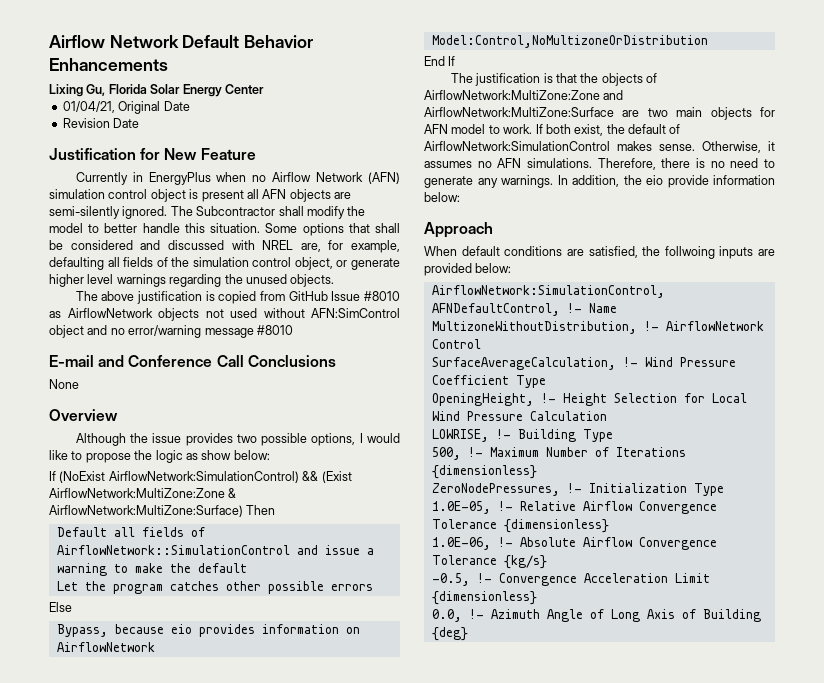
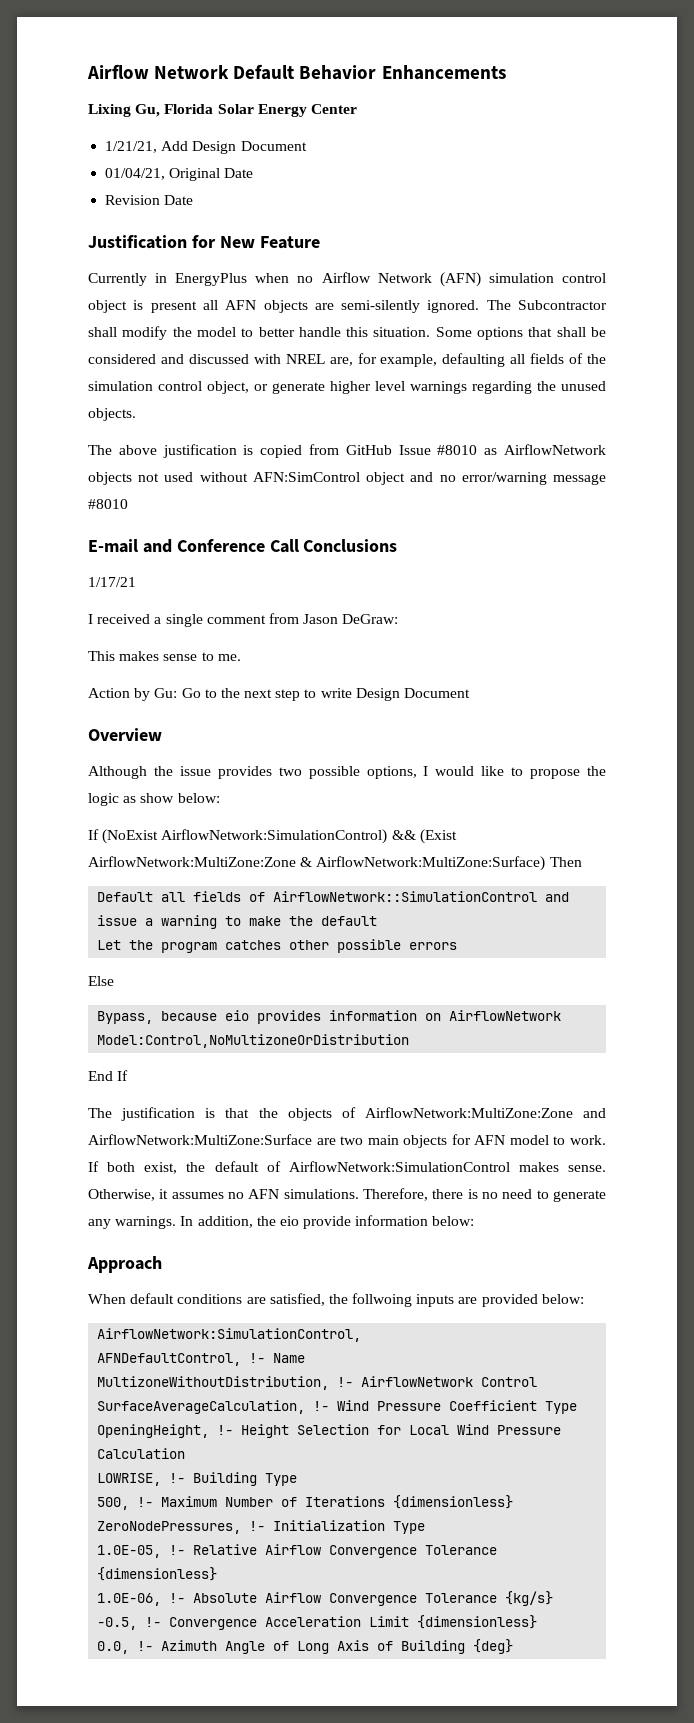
+ 1/21/21, Add Design Document
- None
+ 1/17/21
+ I received a single comment from Jason DeGraw:
+ This makes sense to me.
+ Action by Gu: Go to the next step to write Design Document

